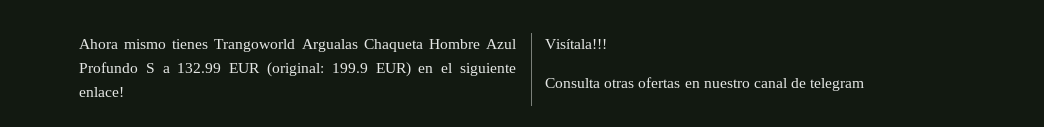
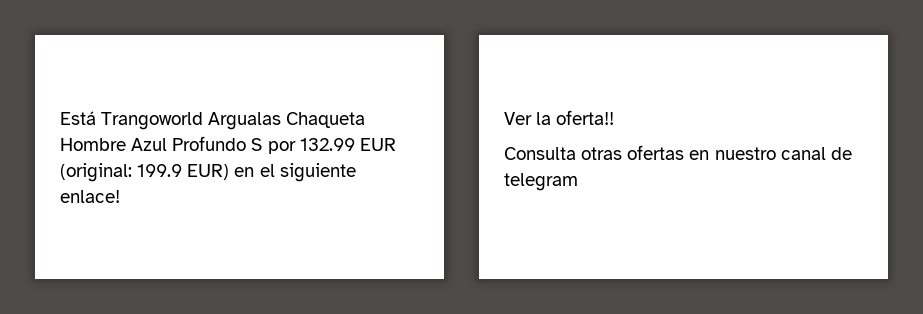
- Ahora mismo tienes Trangoworld Argualas Chaqueta Hombre Azul Profundo S a 132.99 EUR (original: 199.9 EUR) en el siguiente enlace!
+ Está Trangoworld Argualas Chaqueta Hombre Azul Profundo S por 132.99 EUR (original: 199.9 EUR) en el siguiente enlace!
- Visítala!!!
+ Ver la oferta!!

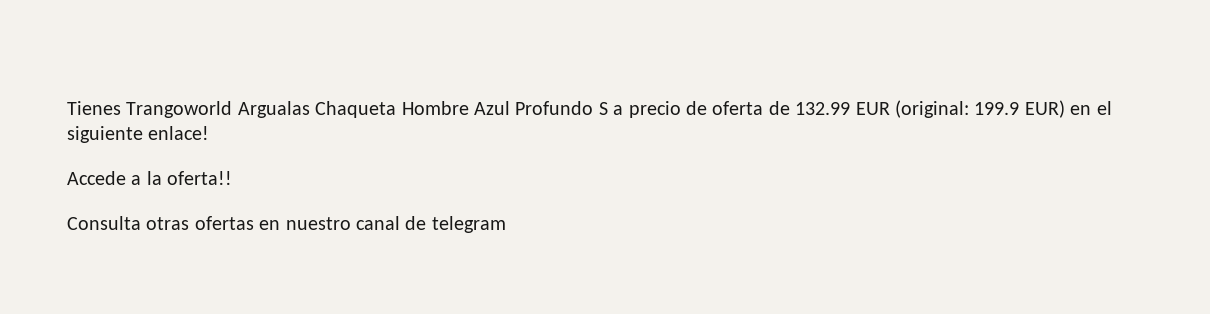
- Está Trangoworld Argualas Chaqueta Hombre Azul Profundo S por 132.99 EUR (original: 199.9 EUR) en el siguiente enlace!
+ Tienes Trangoworld Argualas Chaqueta Hombre Azul Profundo S a precio de oferta de 132.99 EUR (original: 199.9 EUR) en el siguiente enlace!
- Ver la oferta!!
+ Accede a la oferta!!

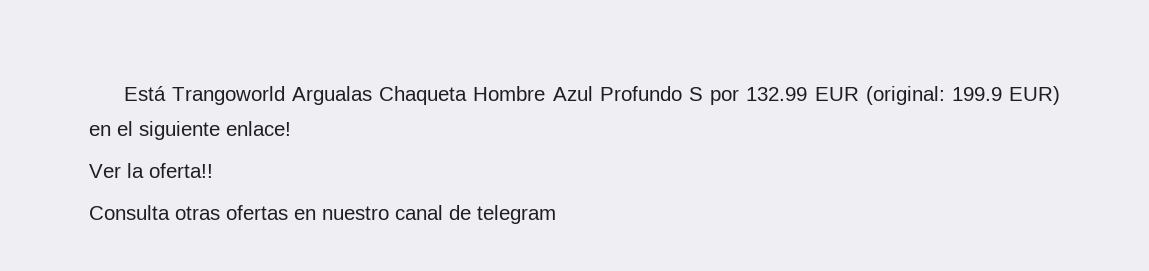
- Tienes Trangoworld Argualas Chaqueta Hombre Azul Profundo S a precio de oferta de 132.99 EUR (original: 199.9 EUR) en el siguiente enlace!
+ Está Trangoworld Argualas Chaqueta Hombre Azul Profundo S por 132.99 EUR (original: 199.9 EUR) en el siguiente enlace!
- Accede a la oferta!!
+ Ver la oferta!!

